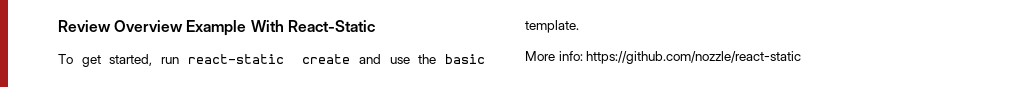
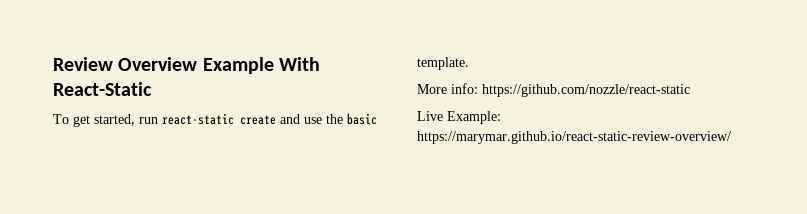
+ Live Example: https://marymar.github.io/react-static-review-overview/

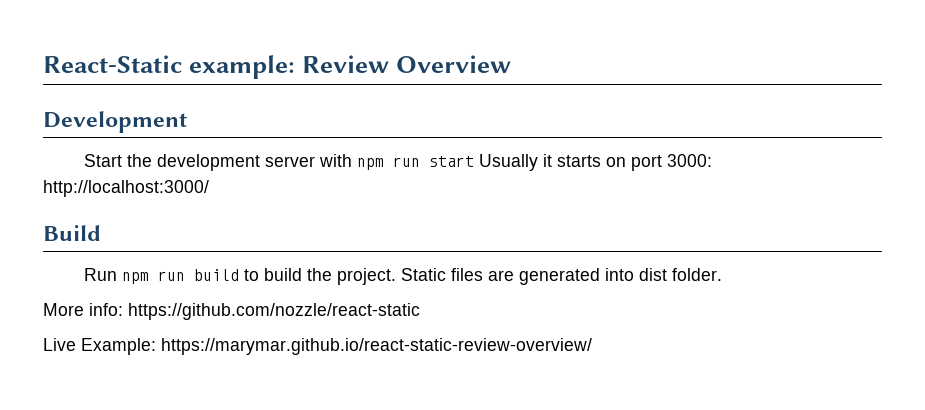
- Review Overview Example With React-Static
- To get started, run react-static create and use the basic template.
+ React-Static example: Review Overview
+ Development
+ Start the development server with npm run start Usually it starts on port 3000: http://localhost:3000/
+ Build
+ Run npm run build to build the project. Static files are generated into dist folder.

